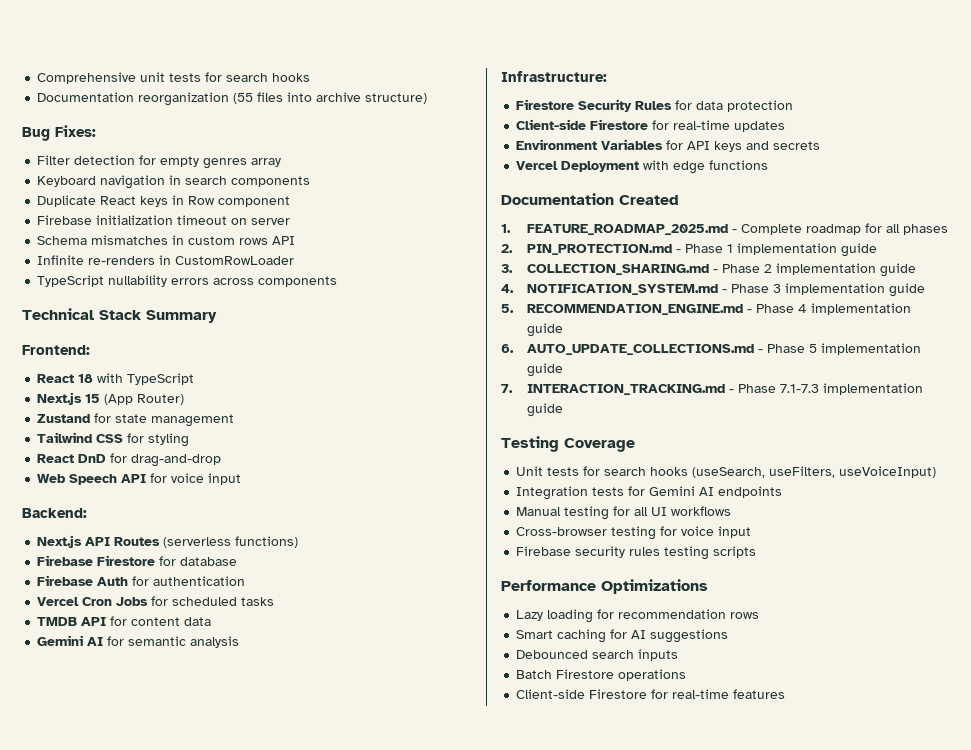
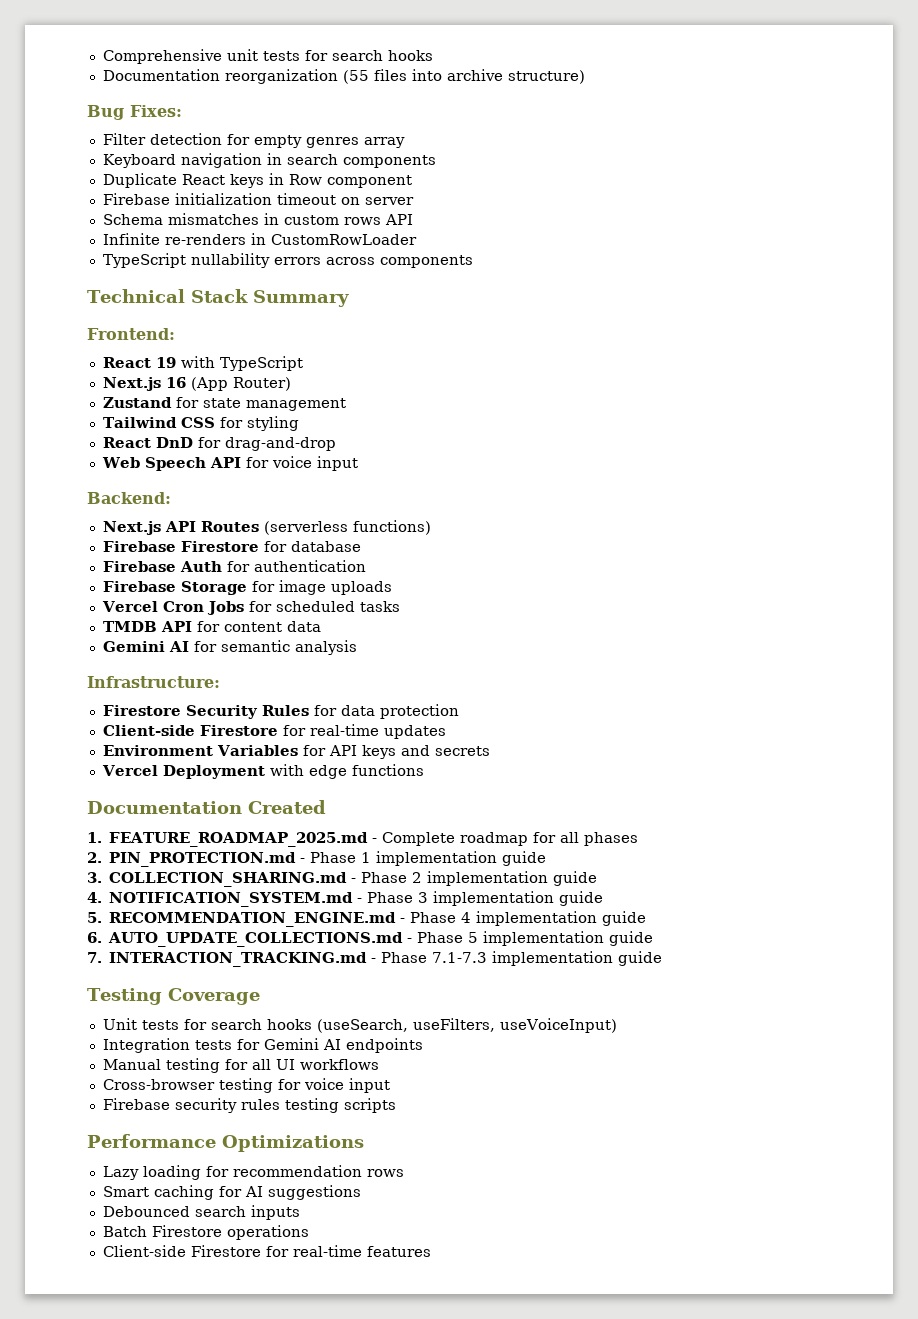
- React 18 with TypeScript
+ React 19 with TypeScript
- Next.js 15 (App Router)
+ Next.js 16 (App Router)
+ Firebase Storage for image uploads

